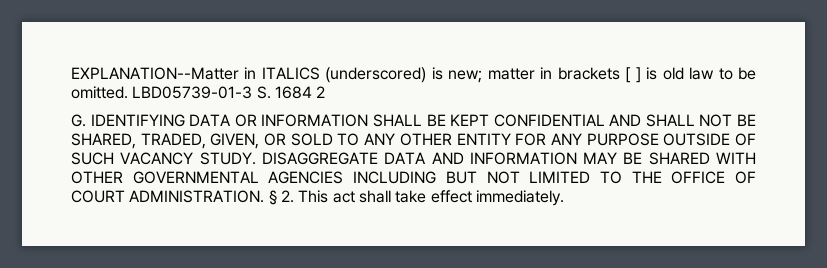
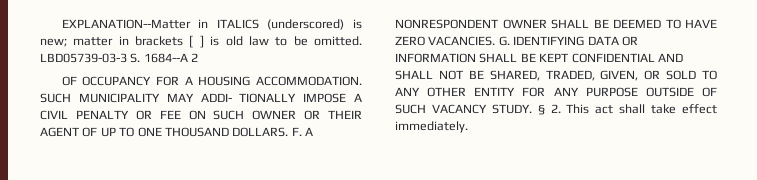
- LBD05739-01-3 S. 1684 2
- G. IDENTIFYING DATA OR INFORMATION SHALL BE KEPT CONFIDENTIAL AND SHALL NOT BE SHARED, TRADED, GIVEN, OR SOLD TO ANY OTHER ENTITY FOR ANY PURPOSE OUTSIDE OF SUCH VACANCY STUDY.
+ LBD05739-03-3 S. 1684--A 2
+ OF OCCUPANCY FOR A HOUSING ACCOMMODATION. SUCH MUNICIPALITY MAY ADDI- TIONALLY IMPOSE A CIVIL PENALTY OR FEE ON SUCH OWNER OR THEIR AGENT OF UP TO ONE THOUSAND DOLLARS. F. A NONRESPONDENT OWNER SHALL BE DEEMED TO HAVE ZERO VACANCIES. G. IDENTIFYING DATA OR INFORMATION SHALL BE KEPT CONFIDENTIAL AND SHALL NOT BE SHARED, TRADED, GIVEN, OR SOLD TO ANY OTHER ENTITY FOR ANY PURPOSE OUTSIDE OF SUCH VACANCY STUDY.
- DISAGGREGATE DATA AND INFORMATION MAY BE SHARED WITH OTHER GOVERNMENTAL AGENCIES INCLUDING BUT NOT LIMITED TO THE OFFICE OF COURT ADMINISTRATION.

